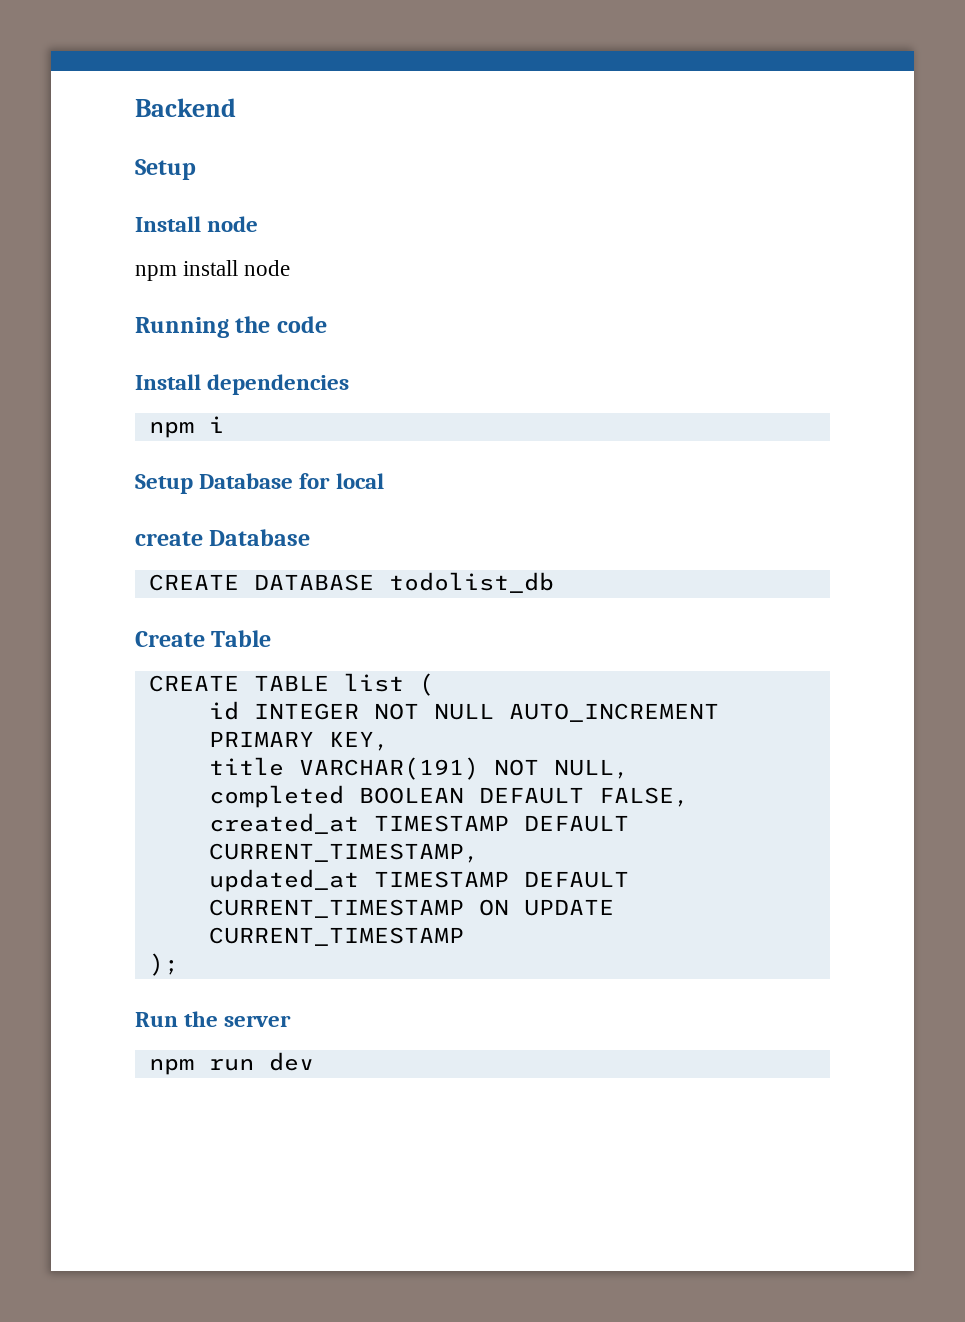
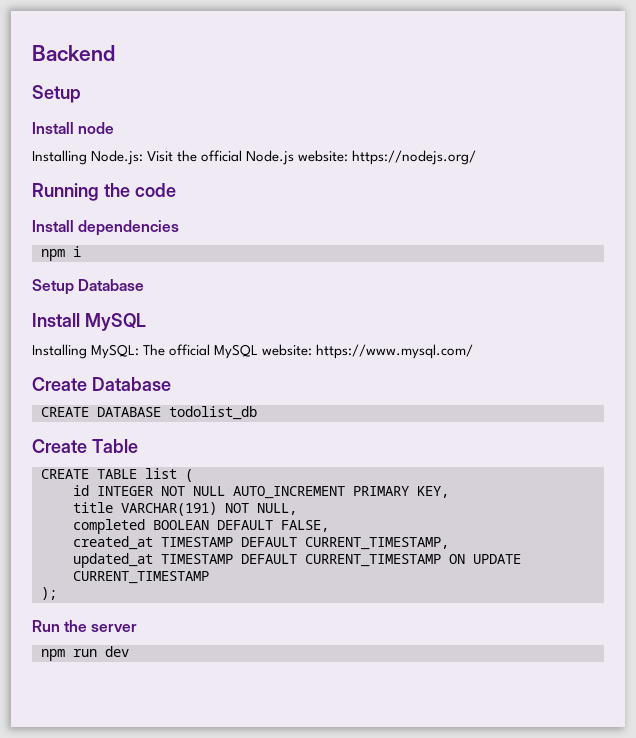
- npm install node
+ Installing Node.js: Visit the official Node.js website: https://nodejs.org/
- Setup Database for local
- create Database
+ Setup Database
+ Install MySQL
+ Installing MySQL: The official MySQL website: https://www.mysql.com/
+ Create Database

